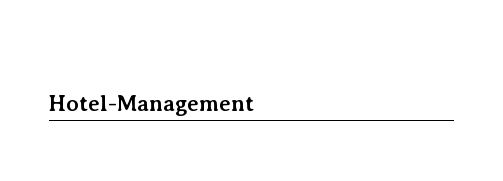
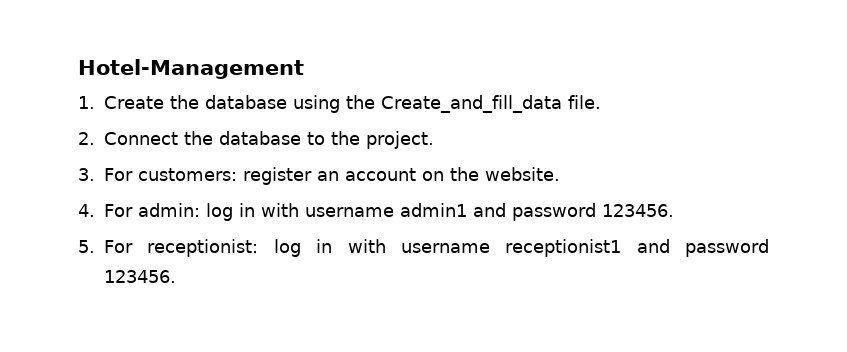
+ 1. Create the database using the Create_and_fill_data file.
+ 2. Connect the database to the project.
+ 3. For customers: register an account on the website.
+ 4. For admin: log in with username admin1 and password 123456.
+ 5. For receptionist: log in with username receptionist1 and password 123456.

